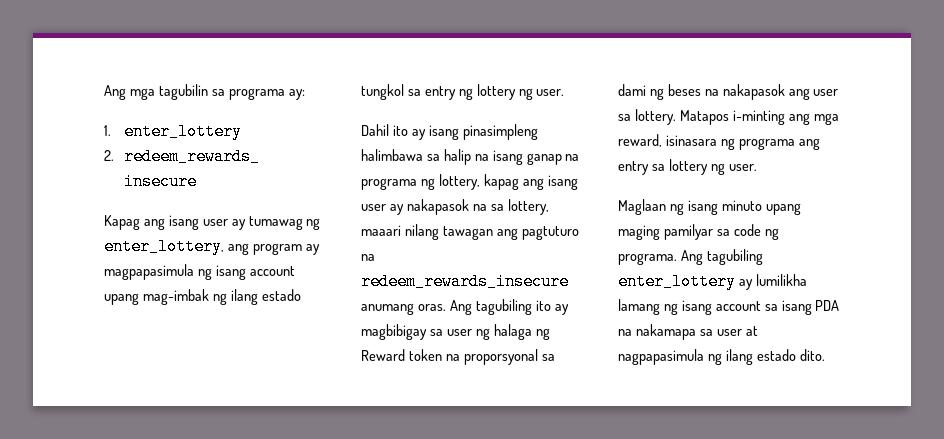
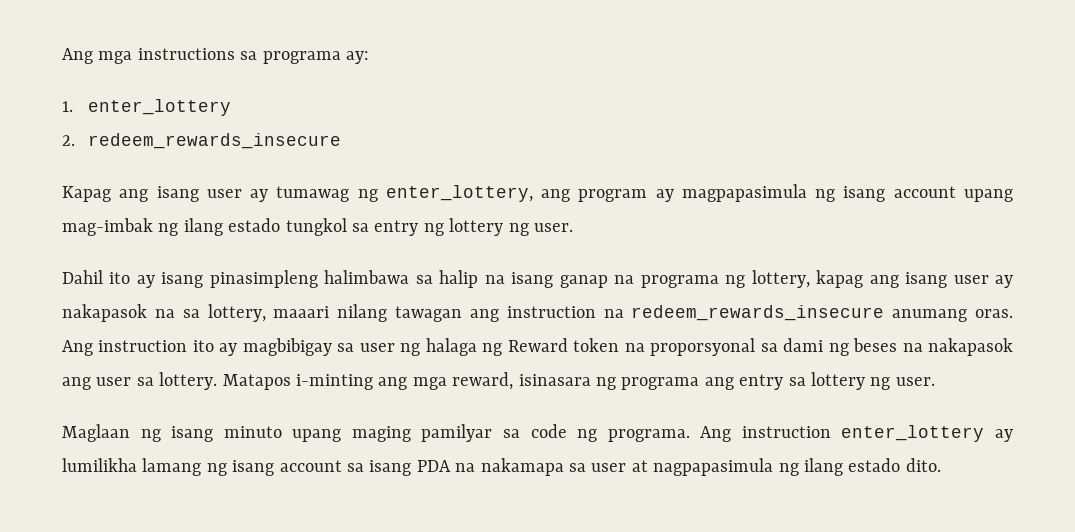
- Ang mga tagubilin sa programa ay:
+ Ang mga instructions sa programa ay:
- Dahil ito ay isang pinasimpleng halimbawa sa halip na isang ganap na programa ng lottery, kapag ang isang user ay nakapasok na sa lottery, maaari nilang tawagan ang pagtuturo na redeem_rewards_insecure anumang oras.
+ Dahil ito ay isang pinasimpleng halimbawa sa halip na isang ganap na programa ng lottery, kapag ang isang user ay nakapasok na sa lottery, maaari nilang tawagan ang instruction na redeem_rewards_insecure anumang oras.
- Ang tagubiling ito ay magbibigay sa user ng halaga ng Reward token na proporsyonal sa dami ng beses na nakapasok ang user sa lottery.
+ Ang instruction ito ay magbibigay sa user ng halaga ng Reward token na proporsyonal sa dami ng beses na nakapasok ang user sa lottery.
- Ang tagubiling enter_lottery ay lumilikha lamang ng isang account sa isang PDA na nakamapa sa user at nagpapasimula ng ilang estado dito.
+ Ang instruction enter_lottery ay lumilikha lamang ng isang account sa isang PDA na nakamapa sa user at nagpapasimula ng ilang estado dito.

